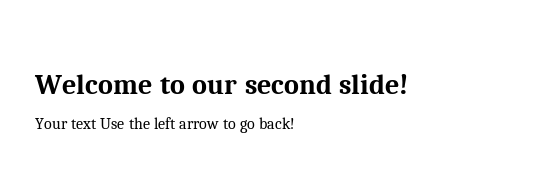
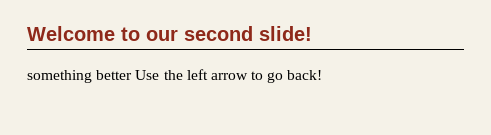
- Your text Use the left arrow to go back!
+ something better Use the left arrow to go back!

